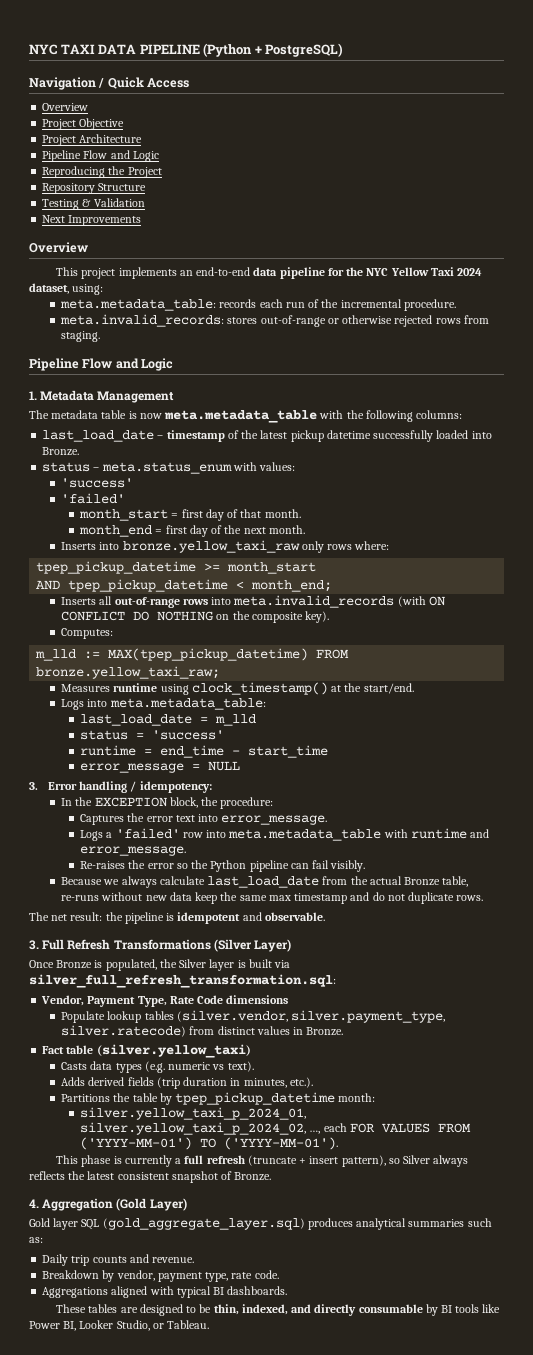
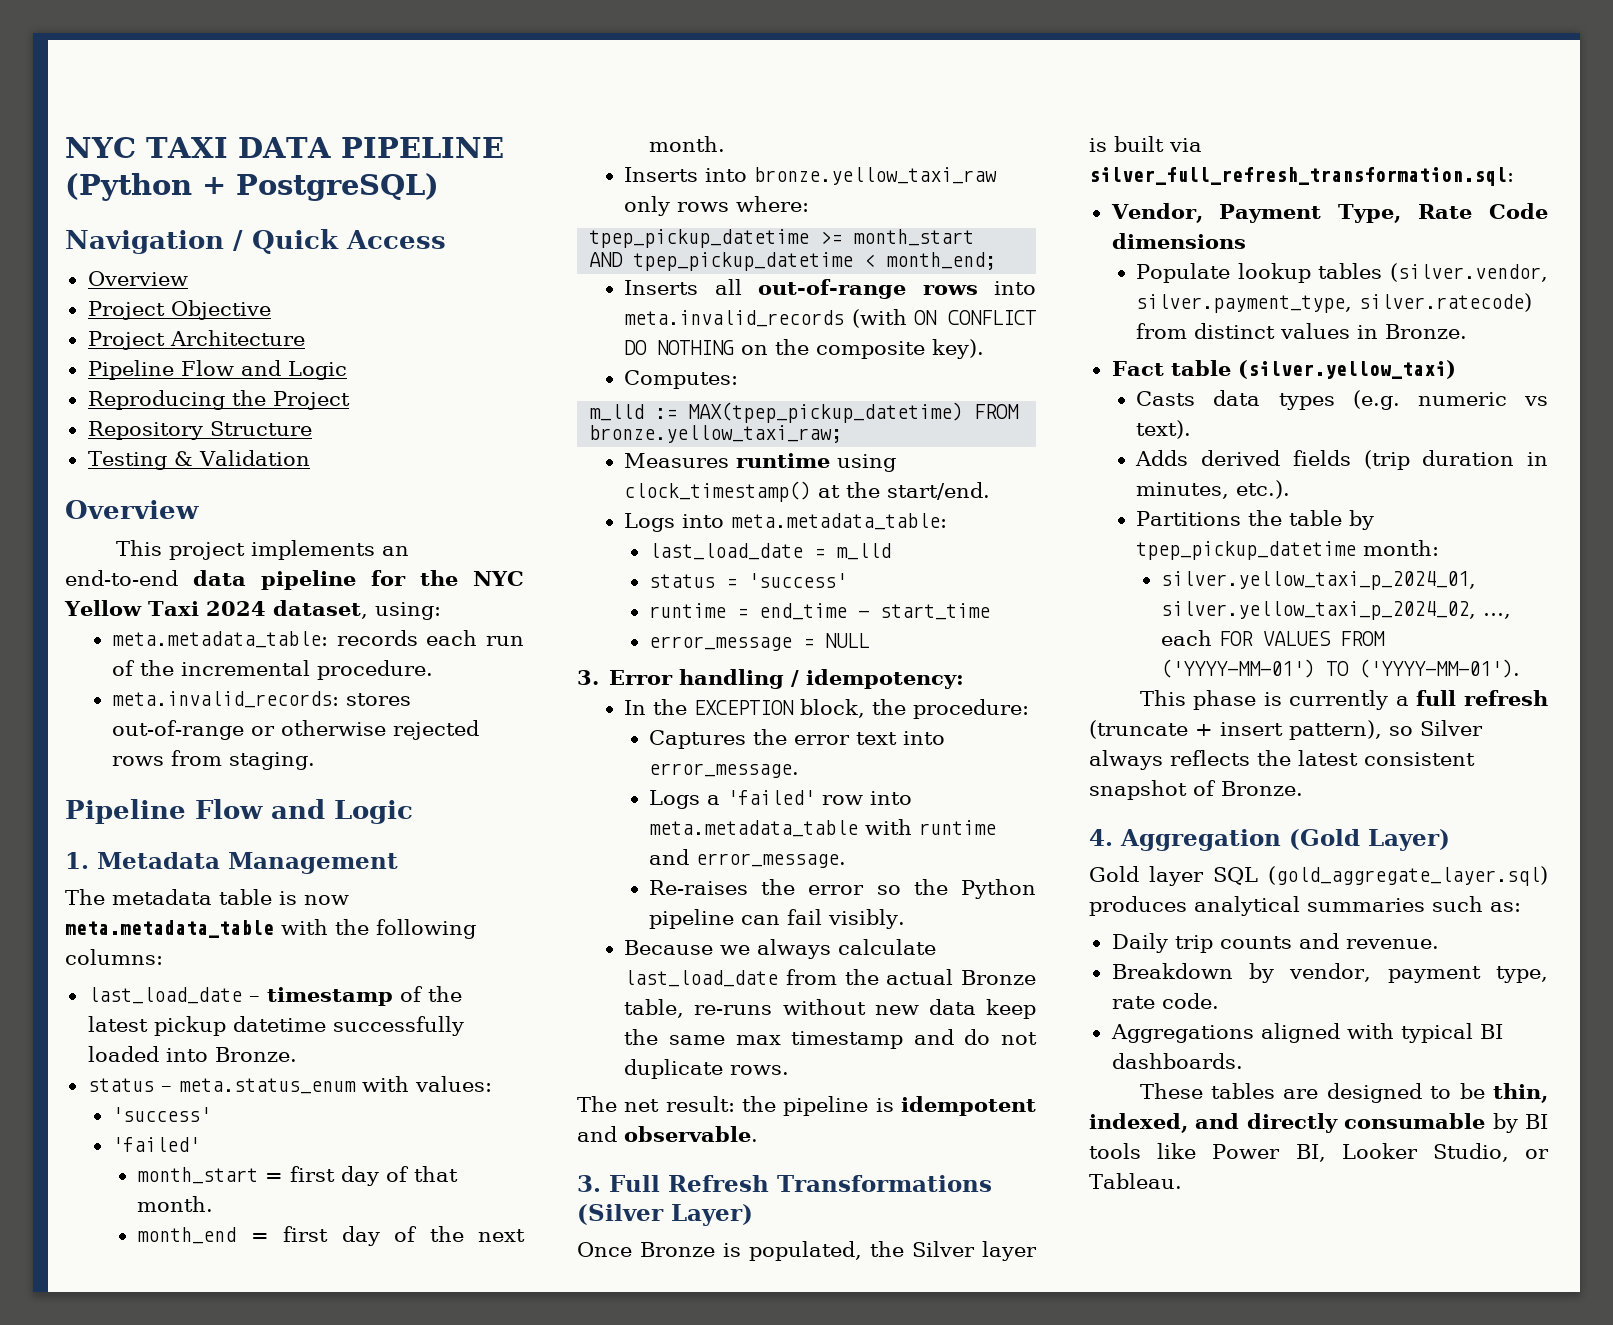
- Next Improvements

